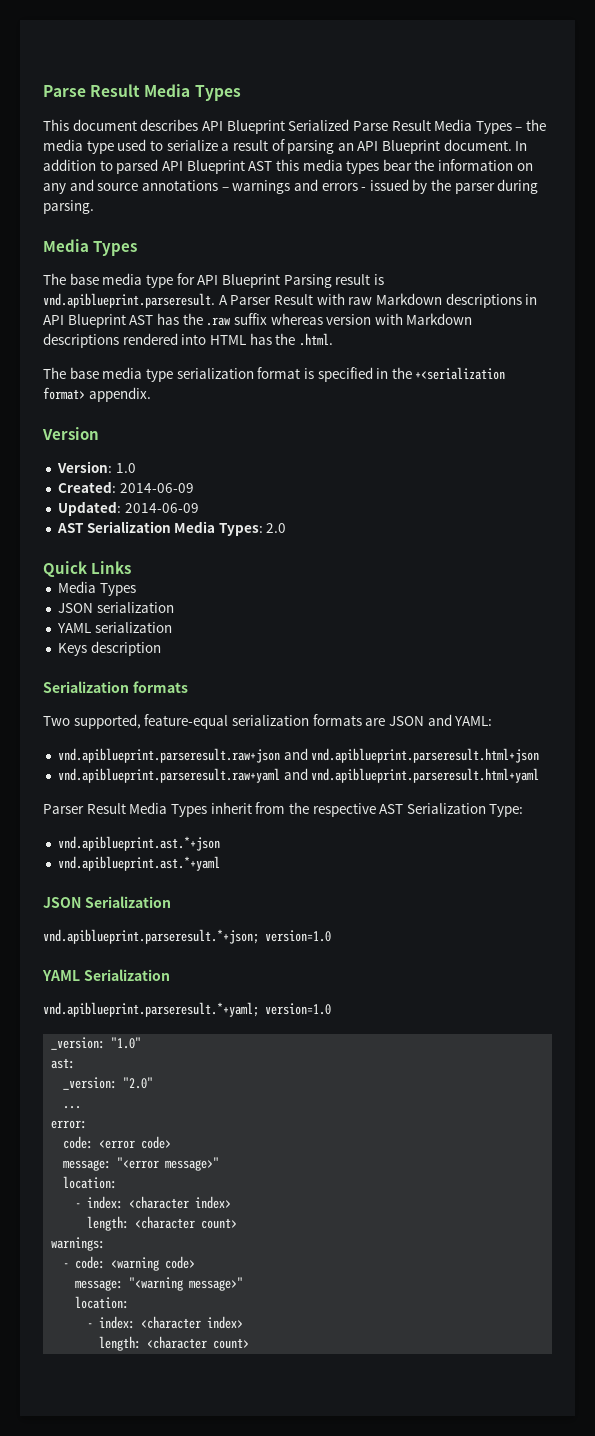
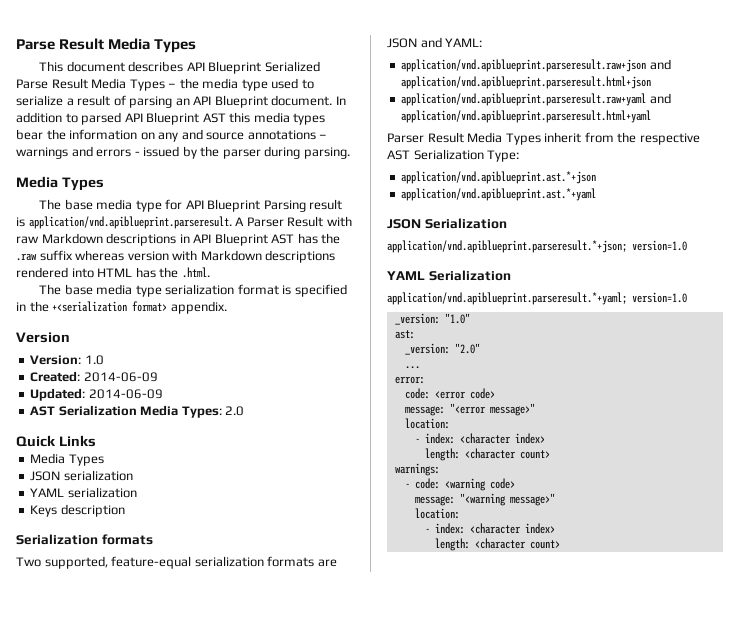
- The base media type for API Blueprint Parsing result is vnd.apiblueprint.parseresult. A Parser Result with raw Markdown descriptions in API Blueprint AST has the .raw suffix whereas version with Markdown descriptions rendered into HTML has the .html.
+ The base media type for API Blueprint Parsing result is application/vnd.apiblueprint.parseresult. A Parser Result with raw Markdown descriptions in API Blueprint AST has the .raw suffix whereas version with Markdown descriptions rendered into HTML has the .html.
- vnd.apiblueprint.parseresult.raw+json and vnd.apiblueprint.parseresult.html+json
- vnd.apiblueprint.parseresult.raw+yaml and vnd.apiblueprint.parseresult.html+yaml
+ application/vnd.apiblueprint.parseresult.raw+json and application/vnd.apiblueprint.parseresult.html+json
+ application/vnd.apiblueprint.parseresult.raw+yaml and application/vnd.apiblueprint.parseresult.html+yaml
- vnd.apiblueprint.ast.*+json
- vnd.apiblueprint.ast.*+yaml
+ application/vnd.apiblueprint.ast.*+json
+ application/vnd.apiblueprint.ast.*+yaml
- vnd.apiblueprint.parseresult.*+json; version=1.0
+ application/vnd.apiblueprint.parseresult.*+json; version=1.0
- vnd.apiblueprint.parseresult.*+yaml; version=1.0
+ application/vnd.apiblueprint.parseresult.*+yaml; version=1.0

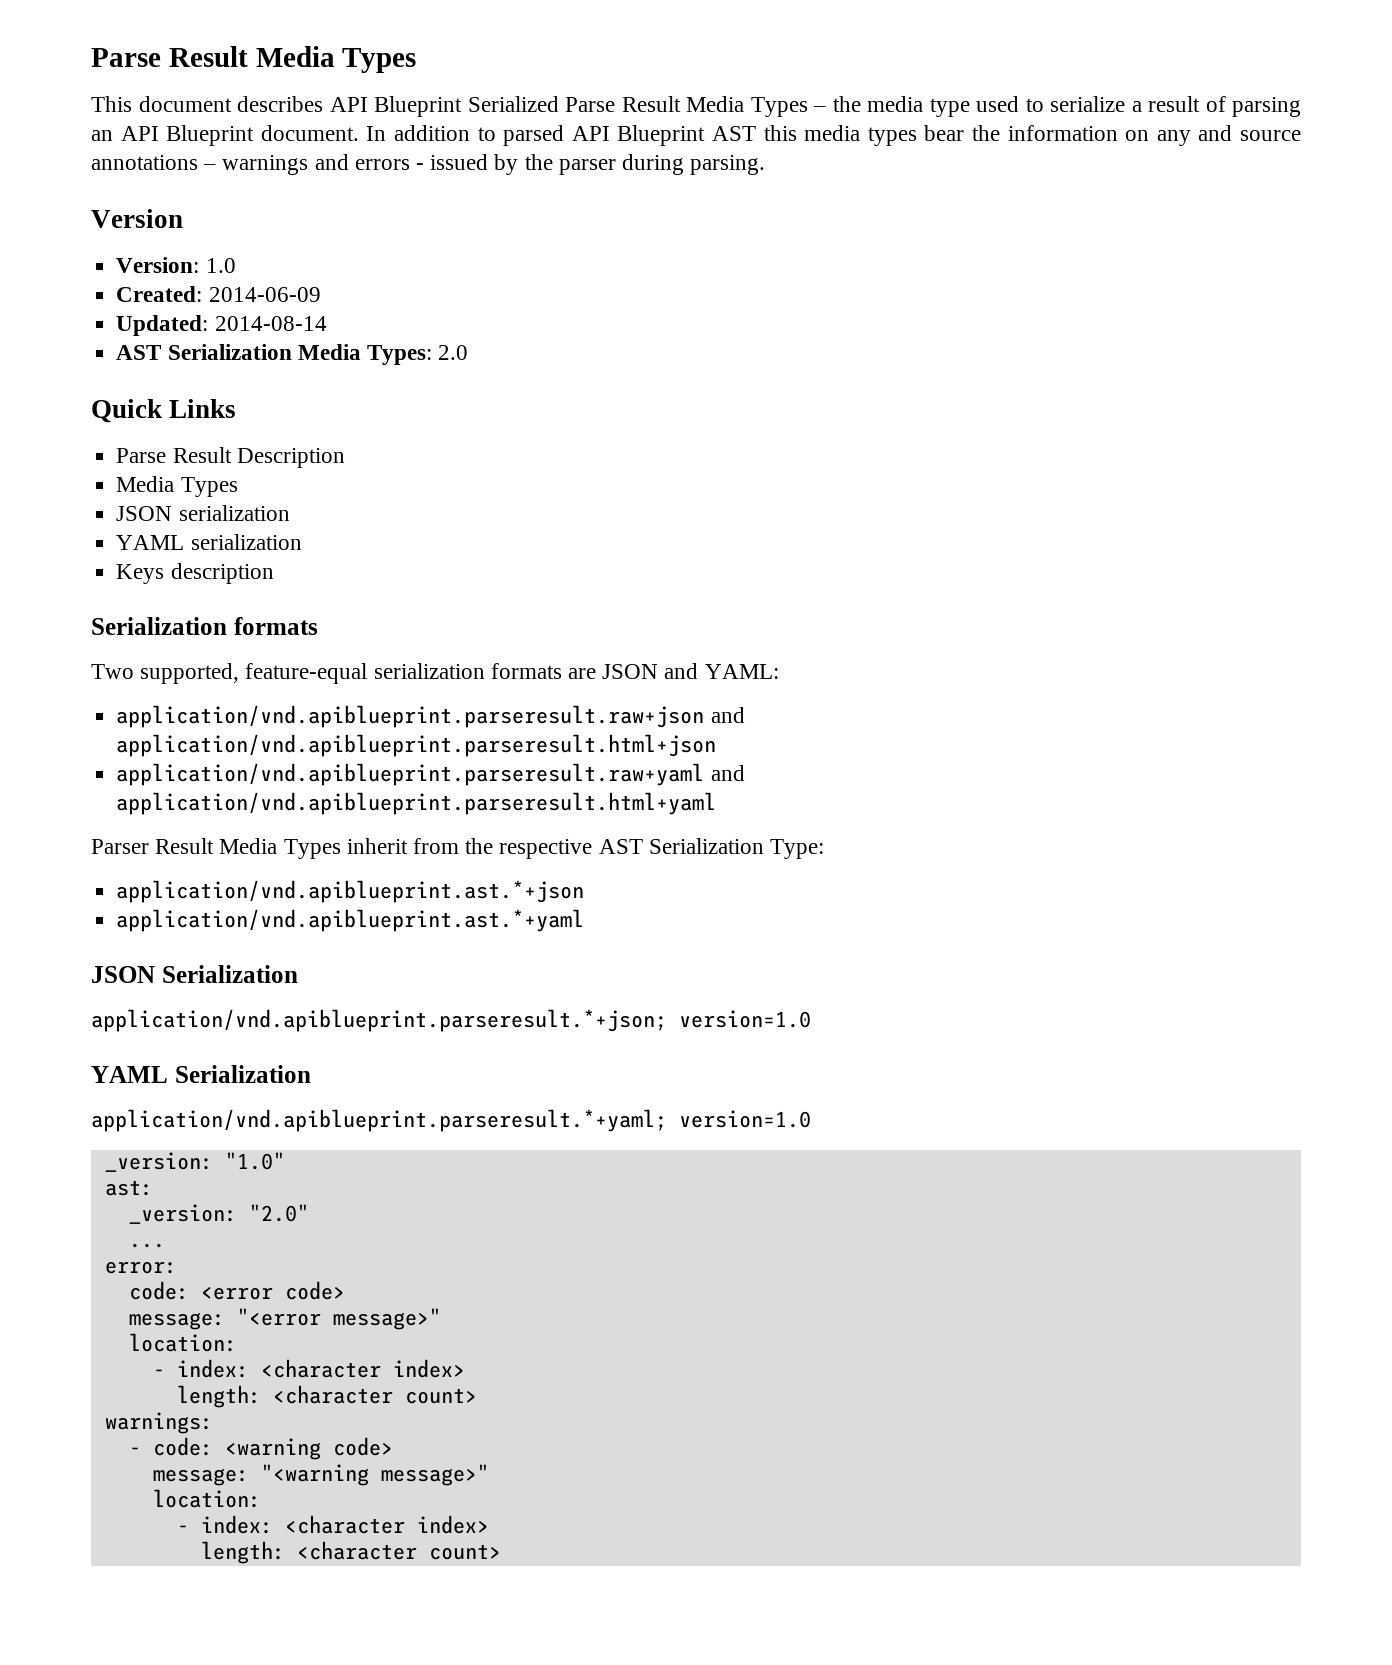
  In addition to parsed API Blueprint AST this media types bear the information on any and source annotations – warnings and errors - issued by the parser during parsing.
- Media Types
- The base media type for API Blueprint Parsing result is application/vnd.apiblueprint.parseresult. A Parser Result with raw Markdown descriptions in API Blueprint AST has the .raw suffix whereas version with Markdown descriptions rendered into HTML has the .html.
- The base media type serialization format is specified in the +<serialization format> appendix.
- Updated: 2014-06-09
+ Updated: 2014-08-14
+ Parse Result Description

